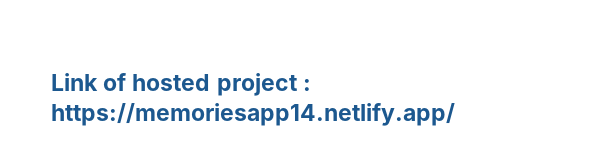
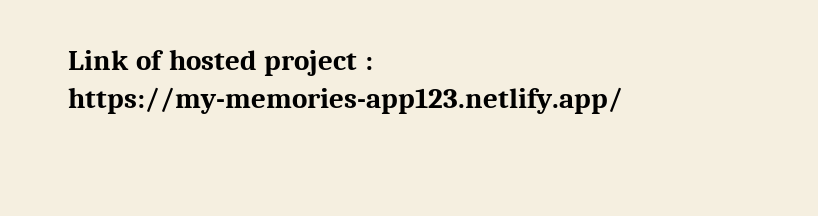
- Link of hosted project : https://memoriesapp14.netlify.app/
+ Link of hosted project : https://my-memories-app123.netlify.app/

